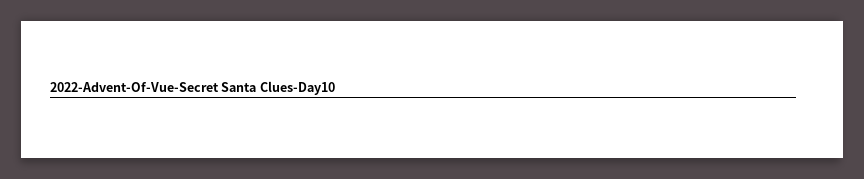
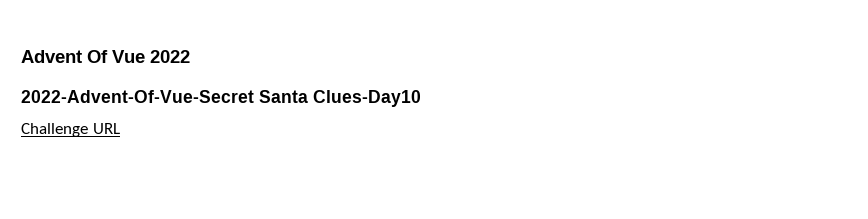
+ Advent Of Vue 2022
+ Challenge URL

